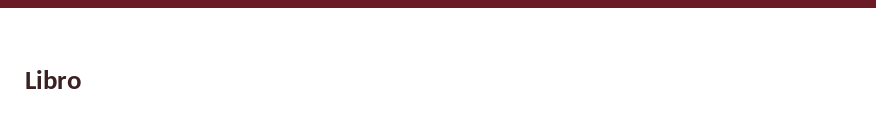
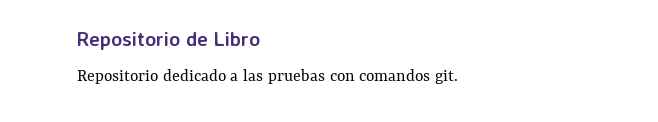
- Libro
+ Repositorio de Libro
+ Repositorio dedicado a las pruebas con comandos git.

